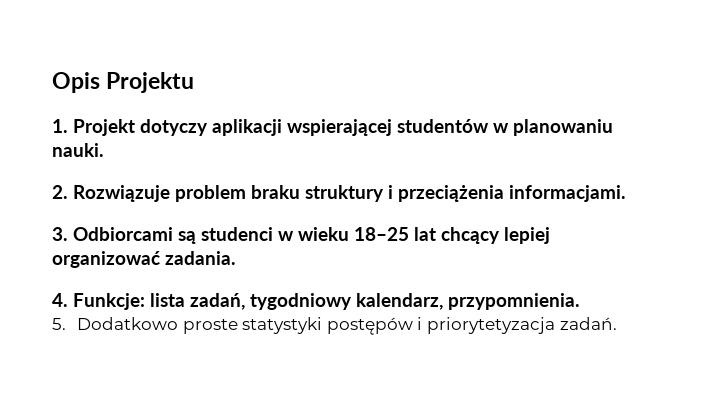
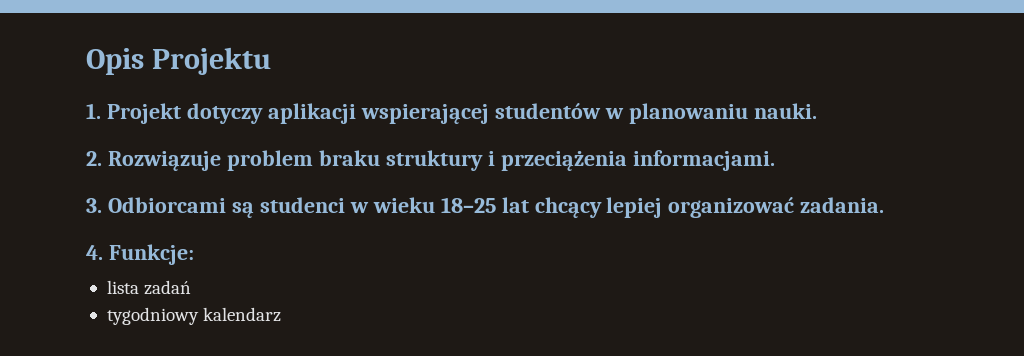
- 4. Funkcje: lista zadań, tygodniowy kalendarz, przypomnienia.
- 5. Dodatkowo proste statystyki postępów i priorytetyzacja zadań.
+ 4. Funkcje:
+ lista zadań
+ tygodniowy kalendarz

